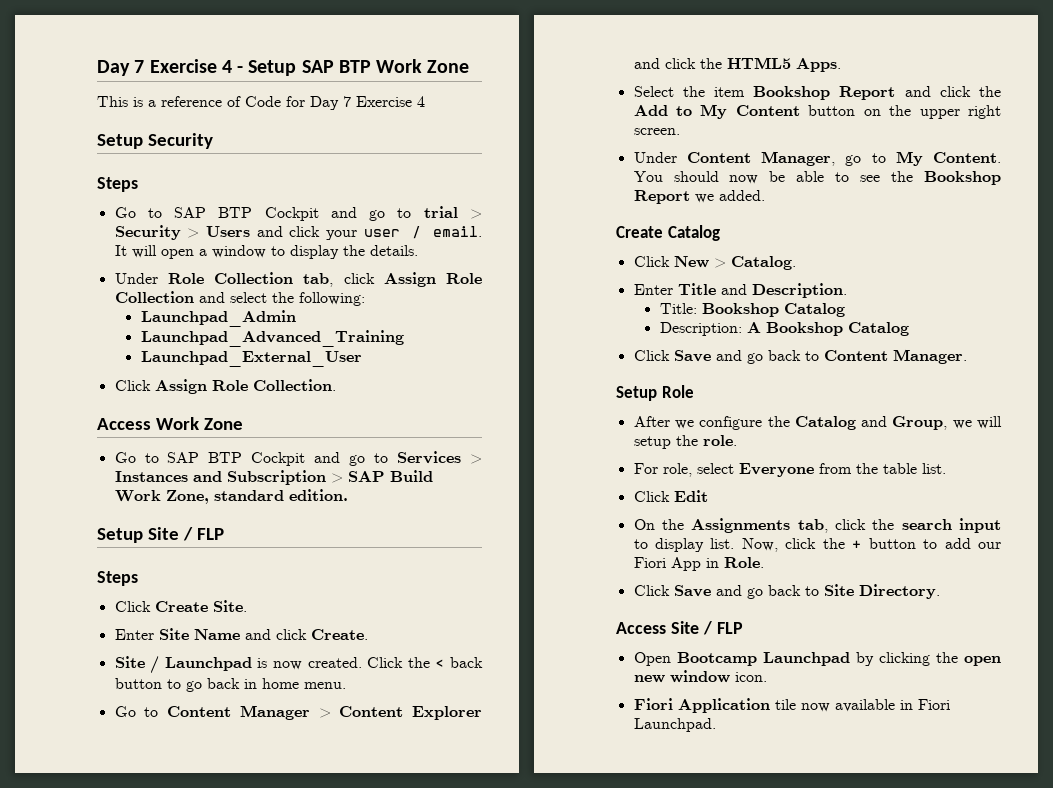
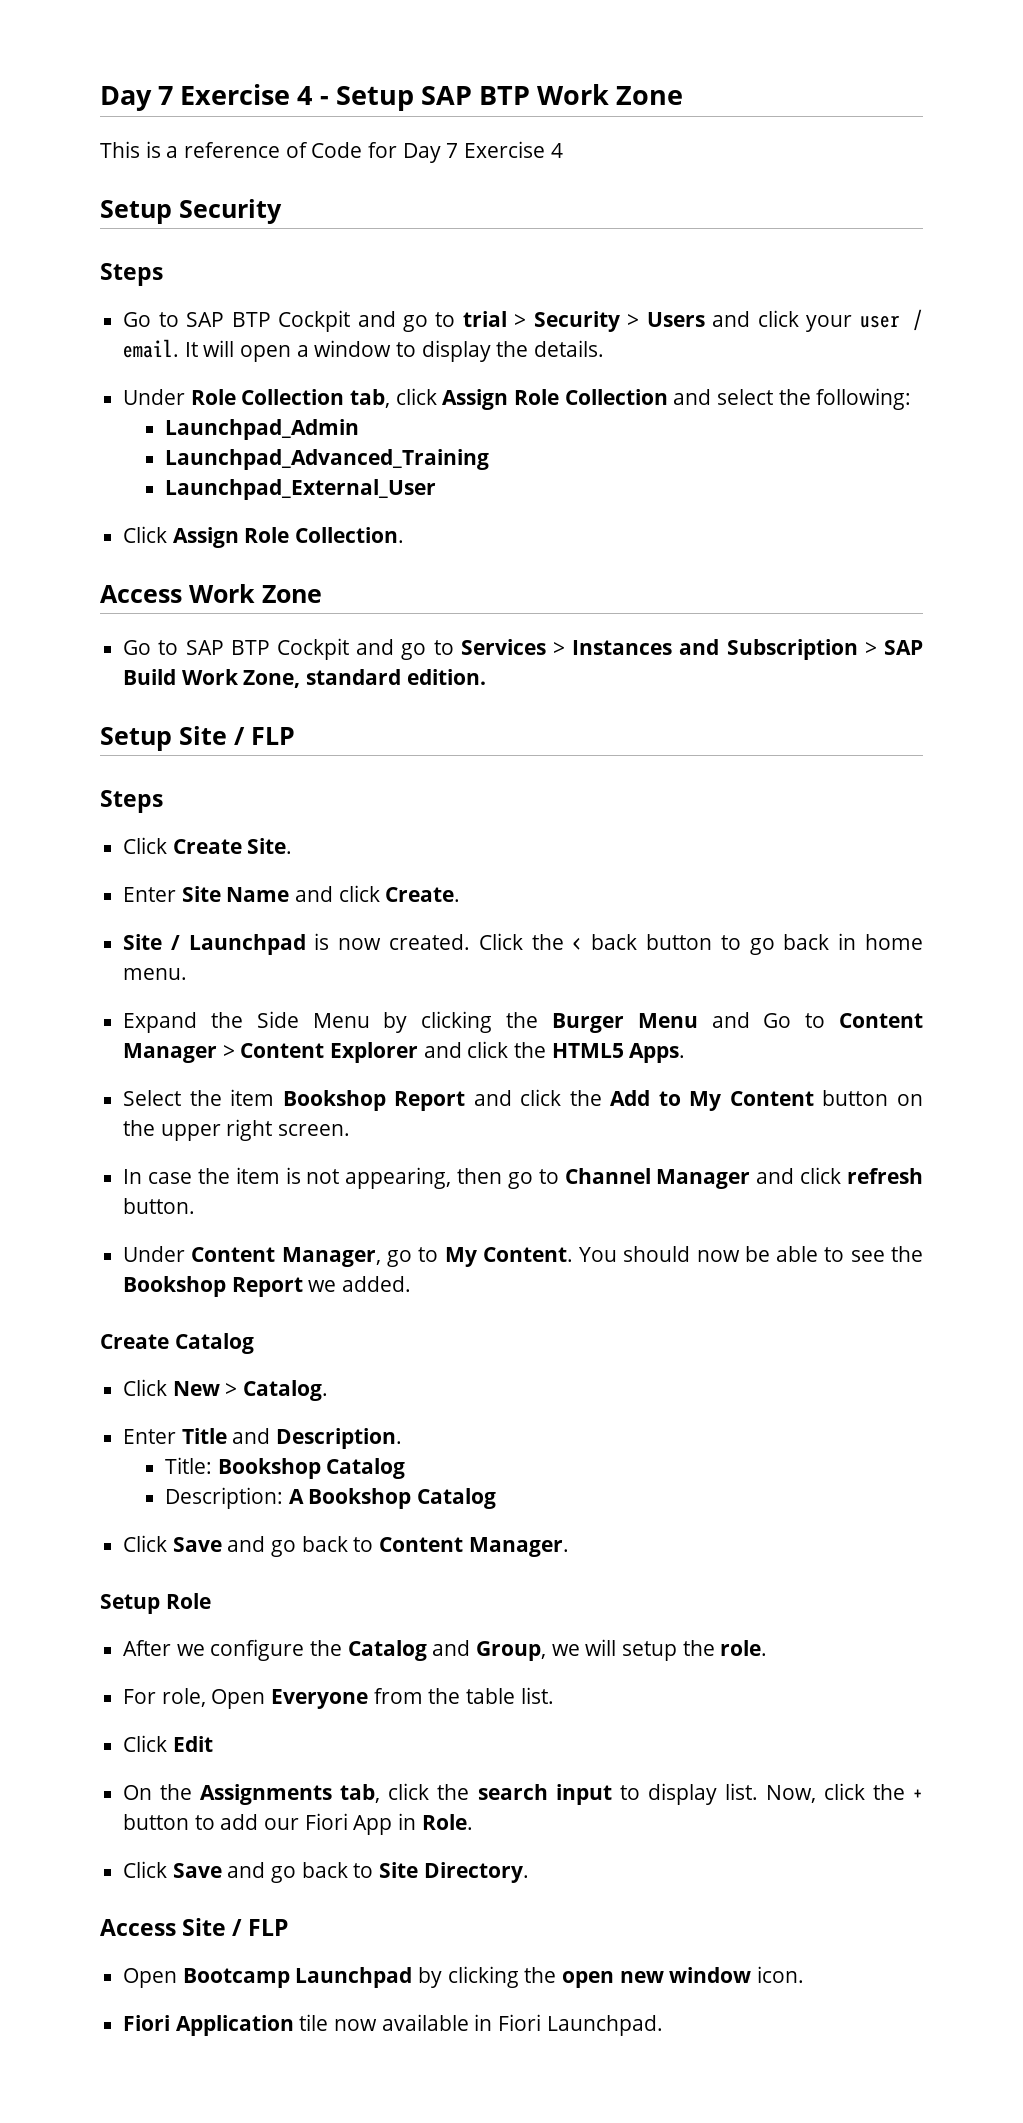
- Go to Content Manager > Content Explorer and click the HTML5 Apps.
+ Expand the Side Menu by clicking the Burger Menu and Go to Content Manager > Content Explorer and click the HTML5 Apps.
+ In case the item is not appearing, then go to Channel Manager and click refresh button.
- For role, select Everyone from the table list.
+ For role, Open Everyone from the table list.

